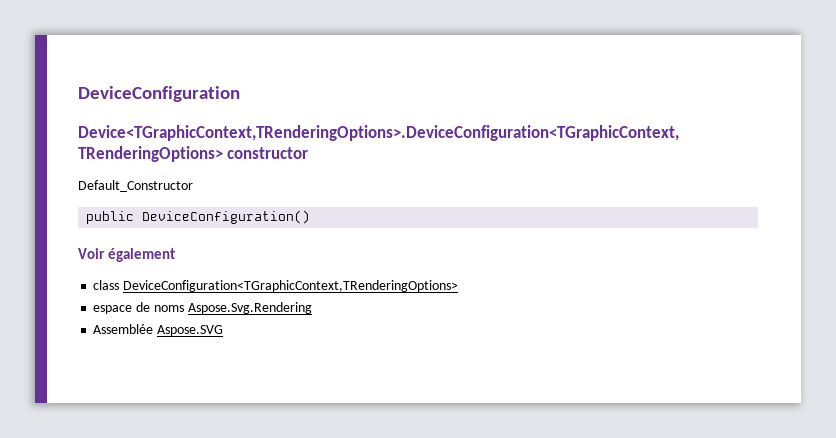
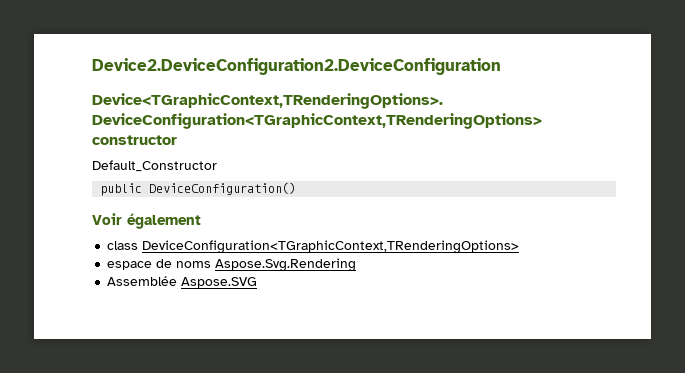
- DeviceConfiguration
+ Device2.DeviceConfiguration2.DeviceConfiguration

